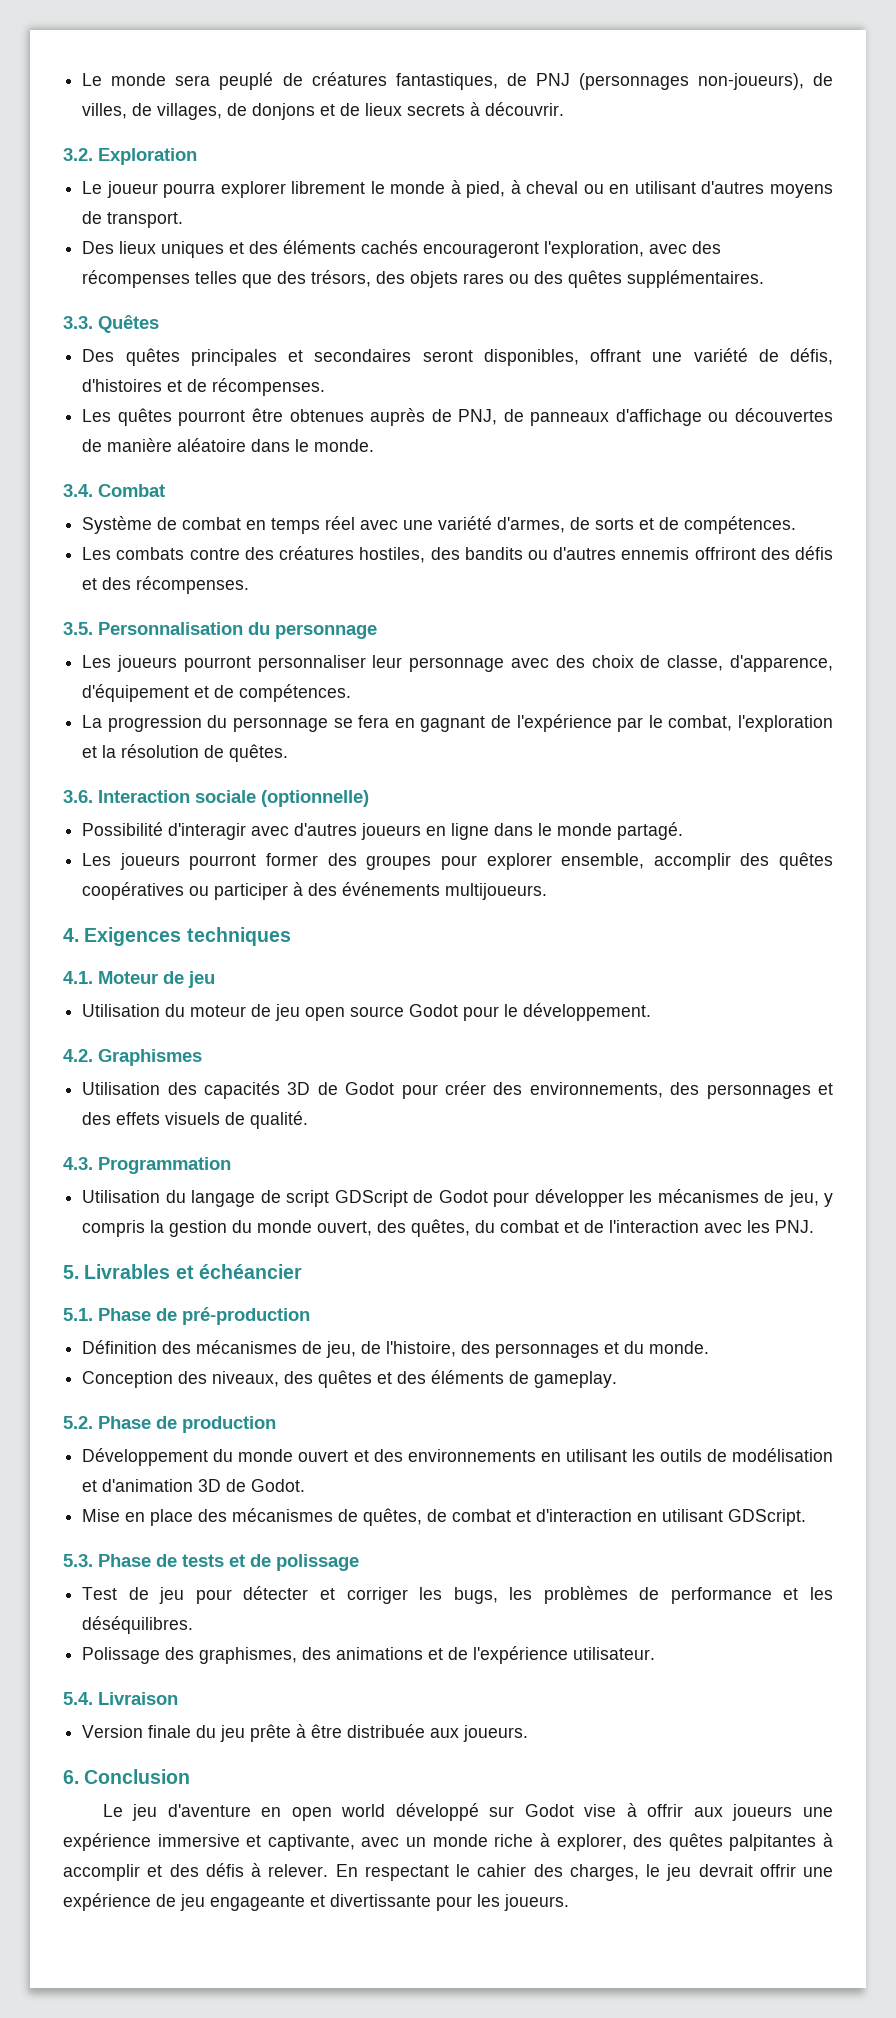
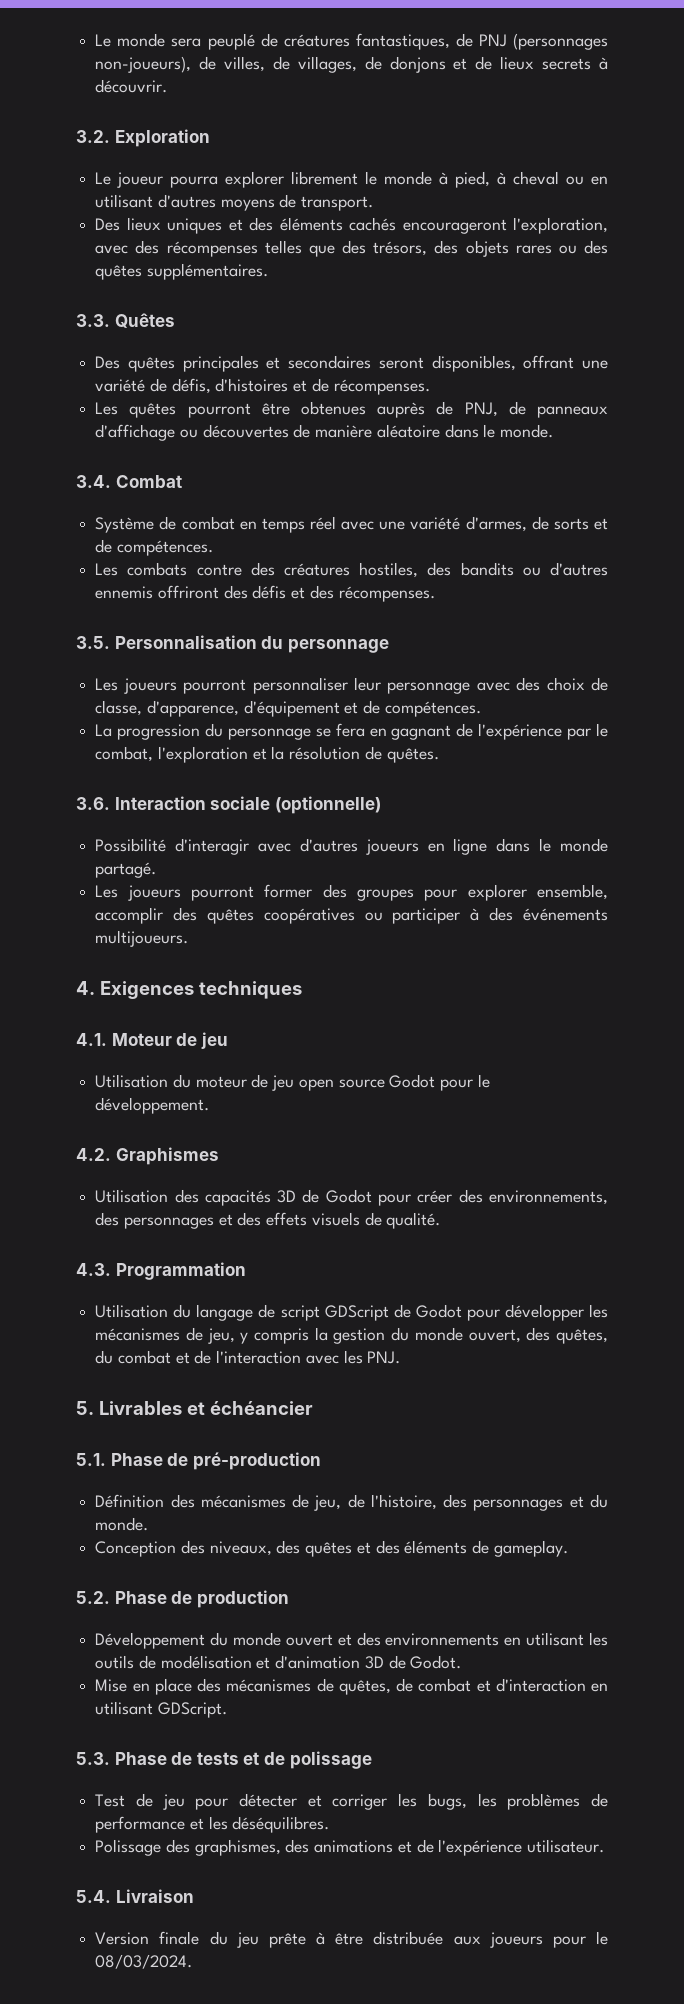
- Version finale du jeu prête à être distribuée aux joueurs.
- 6. Conclusion
- Le jeu d'aventure en open world développé sur Godot vise à offrir aux joueurs une expérience immersive et captivante, avec un monde riche à explorer, des quêtes palpitantes à accomplir et des défis à relever. En respectant le cahier des charges, le jeu devrait offrir une expérience de jeu engageante et divertissante pour les joueurs.
+ Version finale du jeu prête à être distribuée aux joueurs pour le 08/03/2024.

